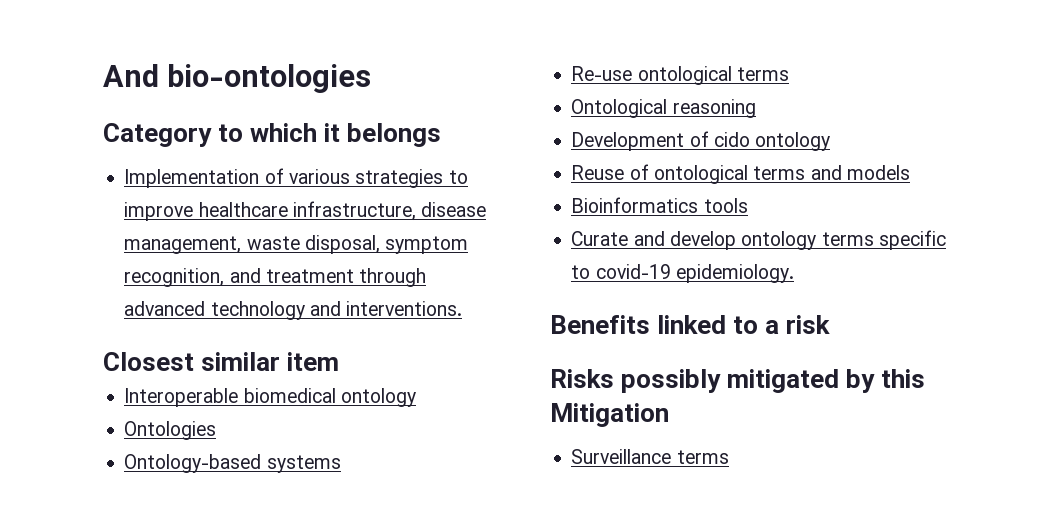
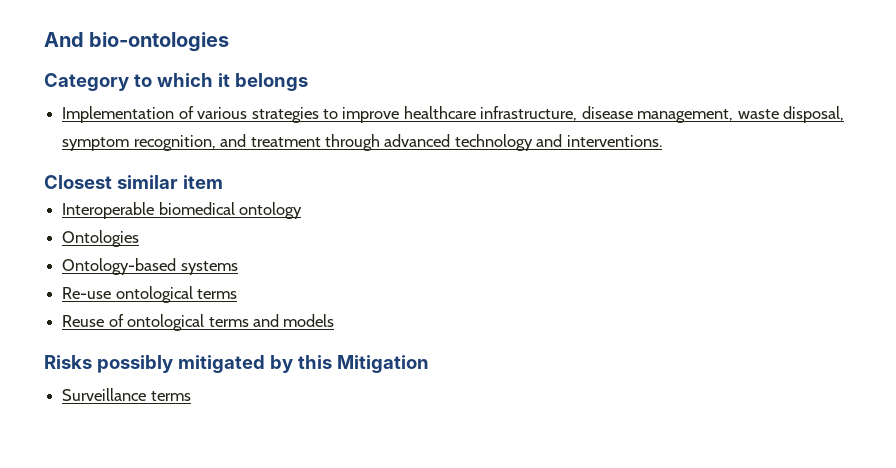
- Ontological reasoning
- Development of cido ontology
- Bioinformatics tools
- Curate and develop ontology terms specific to covid-19 epidemiology.
- Benefits linked to a risk

